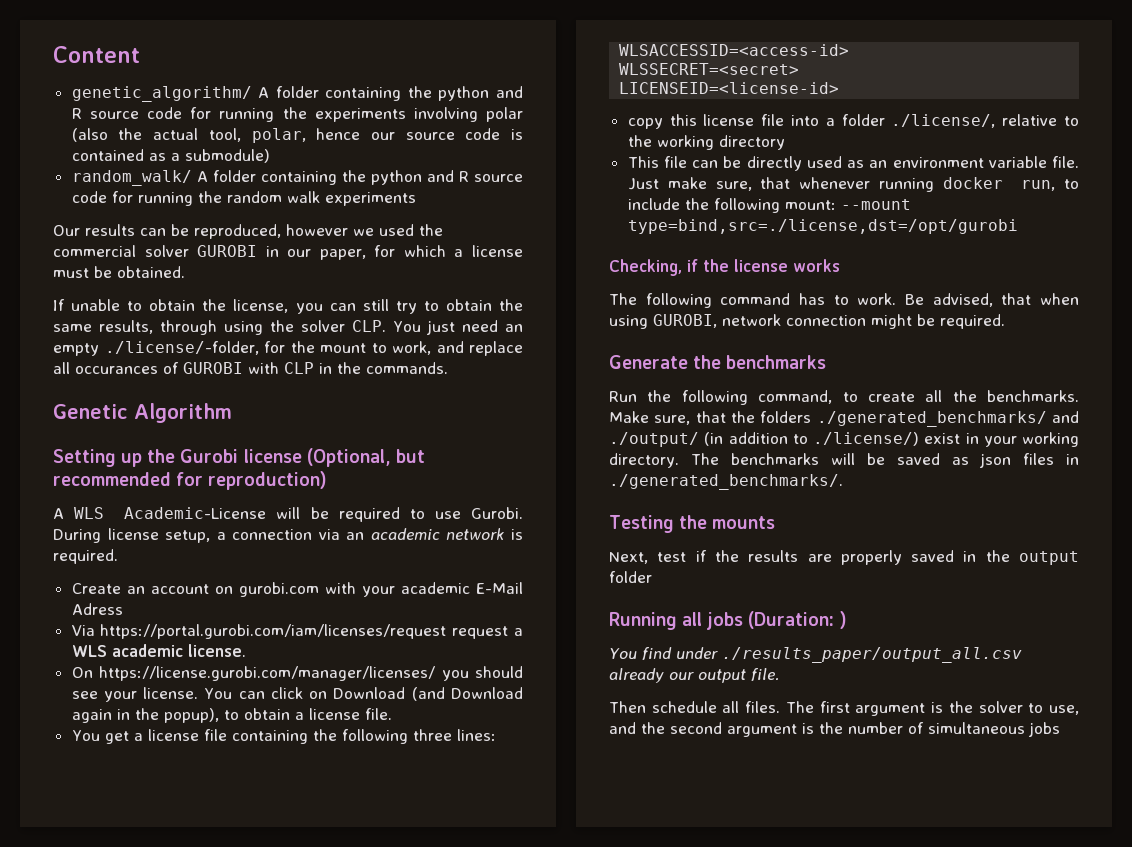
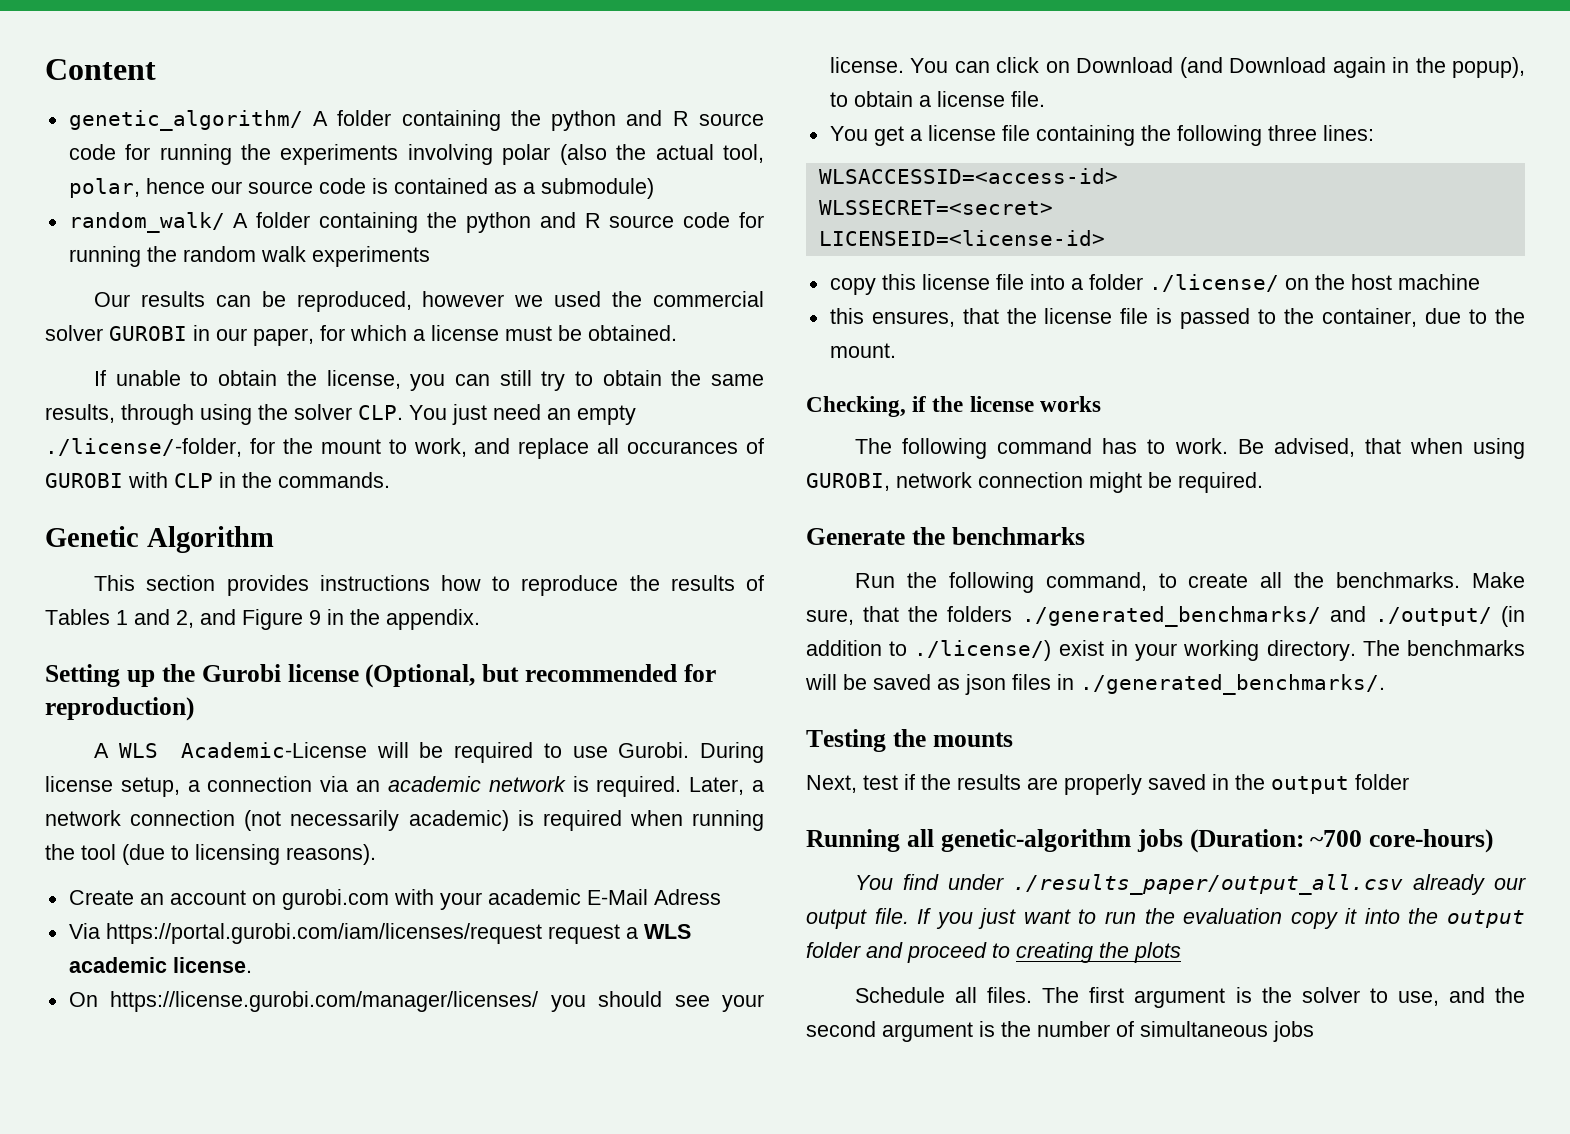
+ This section provides instructions how to reproduce the results of Tables 1 and 2, and Figure 9 in the appendix.
+ Later, a network connection (not necessarily academic) is required when running the tool (due to licensing reasons).
- copy this license file into a folder ./license/, relative to the working directory
- This file can be directly used as an environment variable file. Just make sure, that whenever running docker run, to include the following mount: --mount type=bind,src=./license,dst=/opt/gurobi
+ copy this license file into a folder ./license/ on the host machine
+ this ensures, that the license file is passed to the container, due to the mount.
- Running all jobs (Duration: )
+ Running all genetic-algorithm jobs (Duration: ~700 core-hours)
- You find under ./results_paper/output_all.csv already our output file.
- Then schedule all files.
+ You find under ./results_paper/output_all.csv already our output file. If you just want to run the evaluation copy it into the output folder and proceed to creating the plots
+ Schedule all files.

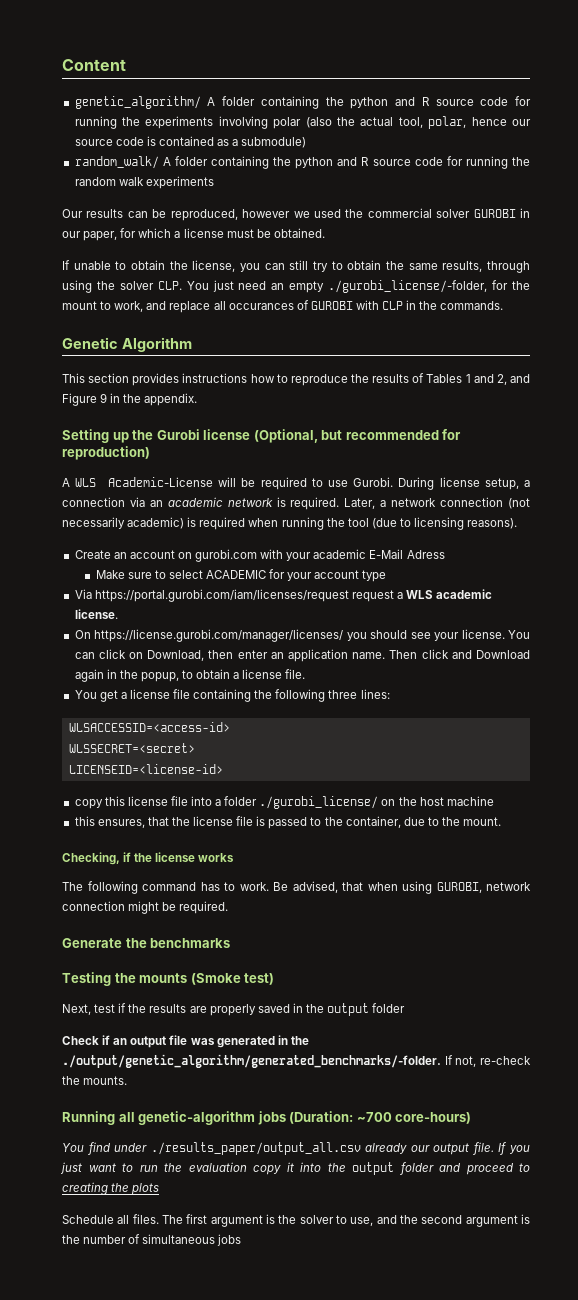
- If unable to obtain the license, you can still try to obtain the same results, through using the solver CLP. You just need an empty ./license/-folder, for the mount to work, and replace all occurances of GUROBI with CLP in the commands.
+ If unable to obtain the license, you can still try to obtain the same results, through using the solver CLP. You just need an empty ./gurobi_license/-folder, for the mount to work, and replace all occurances of GUROBI with CLP in the commands.
+ Make sure to select ACADEMIC for your account type
- You can click on Download (and Download again in the popup), to obtain a license file.
+ You can click on Download, then enter an application name. Then click and Download again in the popup, to obtain a license file.
- copy this license file into a folder ./license/ on the host machine
+ copy this license file into a folder ./gurobi_license/ on the host machine
- Run the following command, to create all the benchmarks. Make sure, that the folders ./generated_benchmarks/ and ./output/ (in addition to ./license/) exist in your working directory. The benchmarks will be saved as json files in ./generated_benchmarks/.
- Testing the mounts
+ Testing the mounts (Smoke test)
+ Check if an output file was generated in the ./output/genetic_algorithm/generated_benchmarks/-folder. If not, re-check the mounts.

